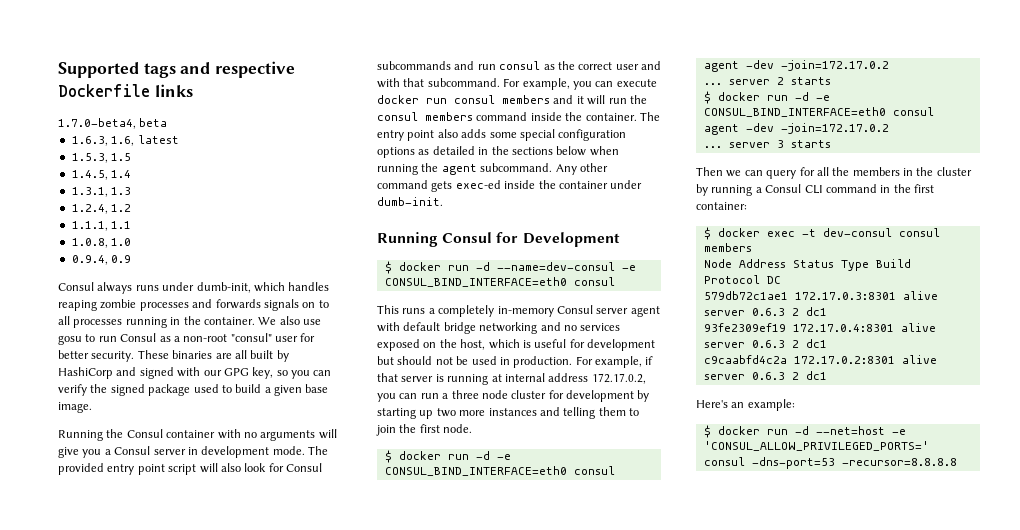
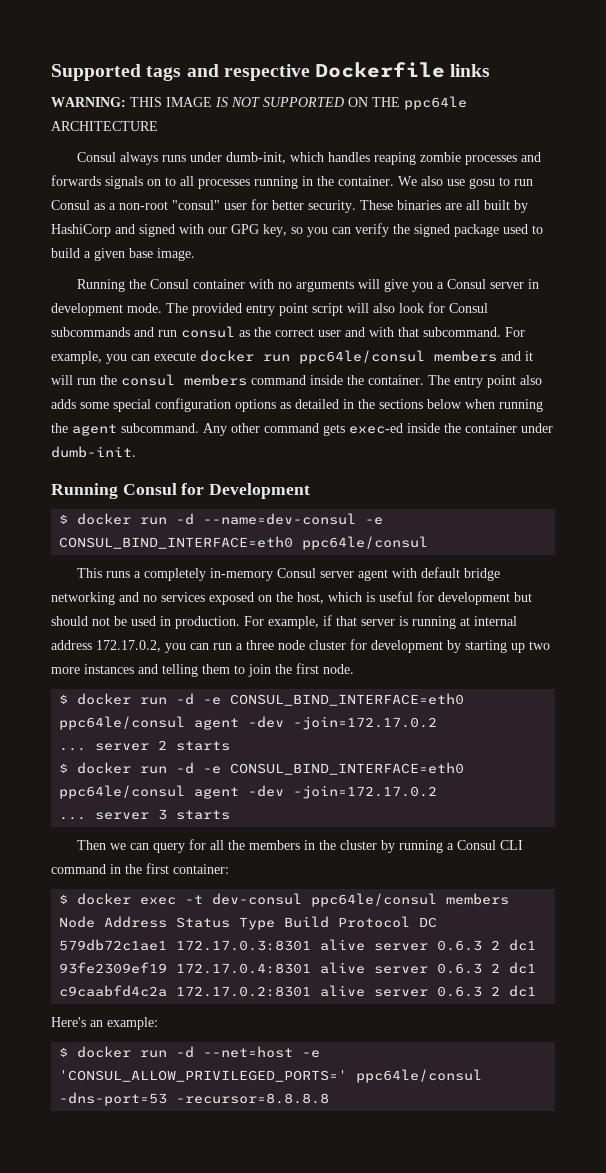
- 1.7.0-beta4, beta
- 1.6.3, 1.6, latest
- 1.5.3, 1.5
- 1.4.5, 1.4
- 1.3.1, 1.3
- 1.2.4, 1.2
- 1.1.1, 1.1
- 1.0.8, 1.0
- 0.9.4, 0.9
+ WARNING: THIS IMAGE IS NOT SUPPORTED ON THE ppc64le ARCHITECTURE
- For example, you can execute docker run consul members and it will run the consul members command inside the container.
+ For example, you can execute docker run ppc64le/consul members and it will run the consul members command inside the container.
- $ docker run -d --name=dev-consul -e CONSUL_BIND_INTERFACE=eth0 consul
+ $ docker run -d --name=dev-consul -e CONSUL_BIND_INTERFACE=eth0 ppc64le/consul
  For example, if that server is running at internal address 172.17.0.2, you can run a three node cluster for development by starting up two more instances and telling them to join the first node.
- $ docker run -d -e CONSUL_BIND_INTERFACE=eth0 consul agent -dev -join=172.17.0.2
+ $ docker run -d -e CONSUL_BIND_INTERFACE=eth0 ppc64le/consul agent -dev -join=172.17.0.2
  ... server 2 starts
- $ docker run -d -e CONSUL_BIND_INTERFACE=eth0 consul agent -dev -join=172.17.0.2
+ $ docker run -d -e CONSUL_BIND_INTERFACE=eth0 ppc64le/consul agent -dev -join=172.17.0.2
- $ docker exec -t dev-consul consul members
+ $ docker exec -t dev-consul ppc64le/consul members
- $ docker run -d --net=host -e 'CONSUL_ALLOW_PRIVILEGED_PORTS=' consul -dns-port=53 -recursor=8.8.8.8
+ $ docker run -d --net=host -e 'CONSUL_ALLOW_PRIVILEGED_PORTS=' ppc64le/consul -dns-port=53 -recursor=8.8.8.8

